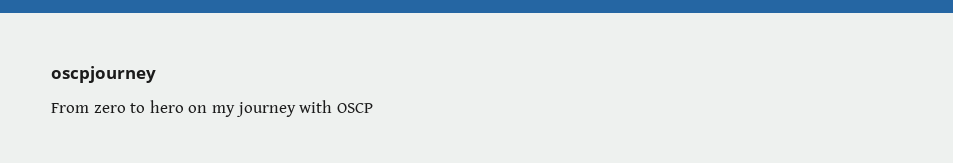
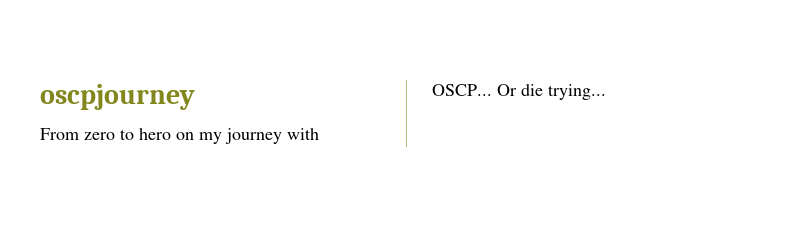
- From zero to hero on my journey with OSCP
+ From zero to hero on my journey with OSCP... Or die trying...

